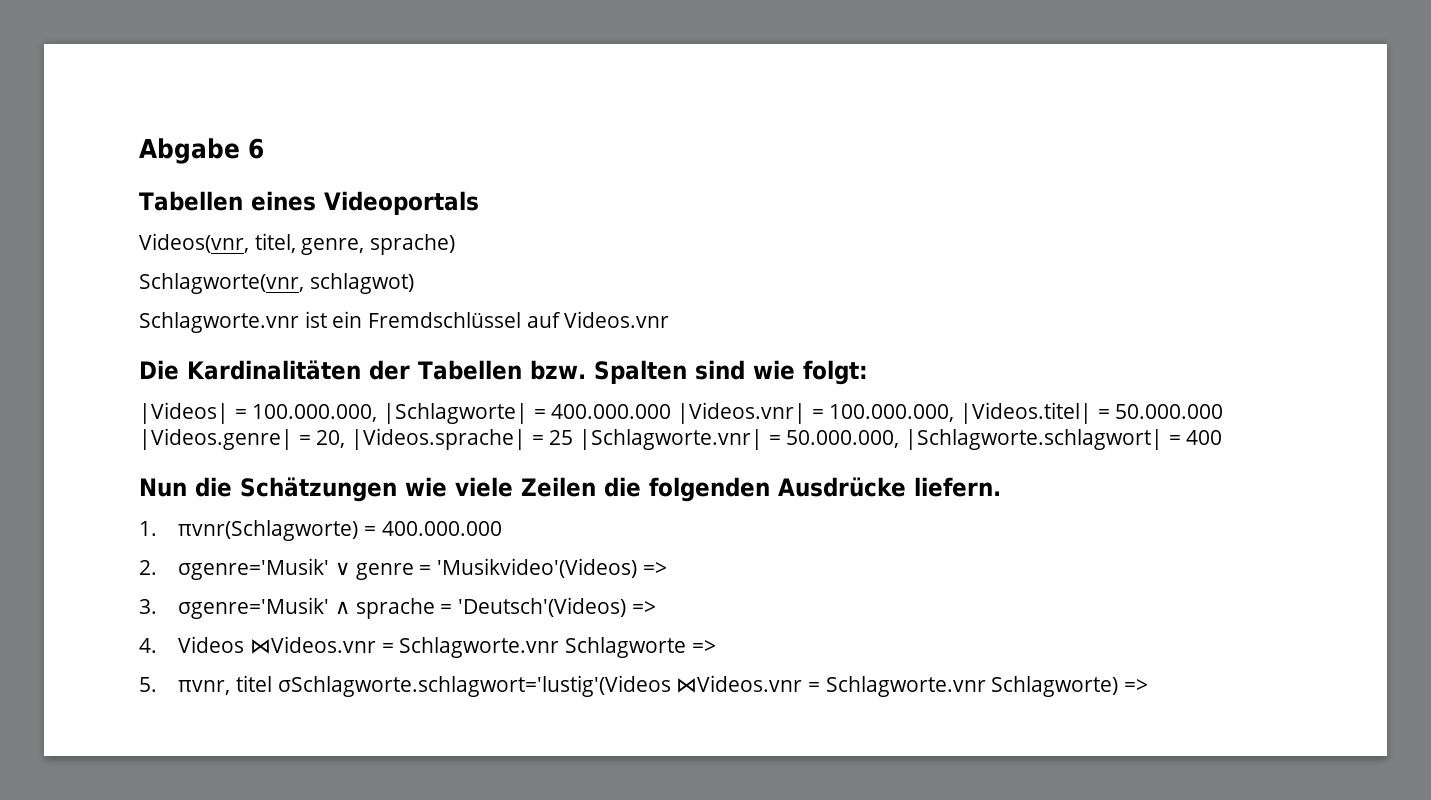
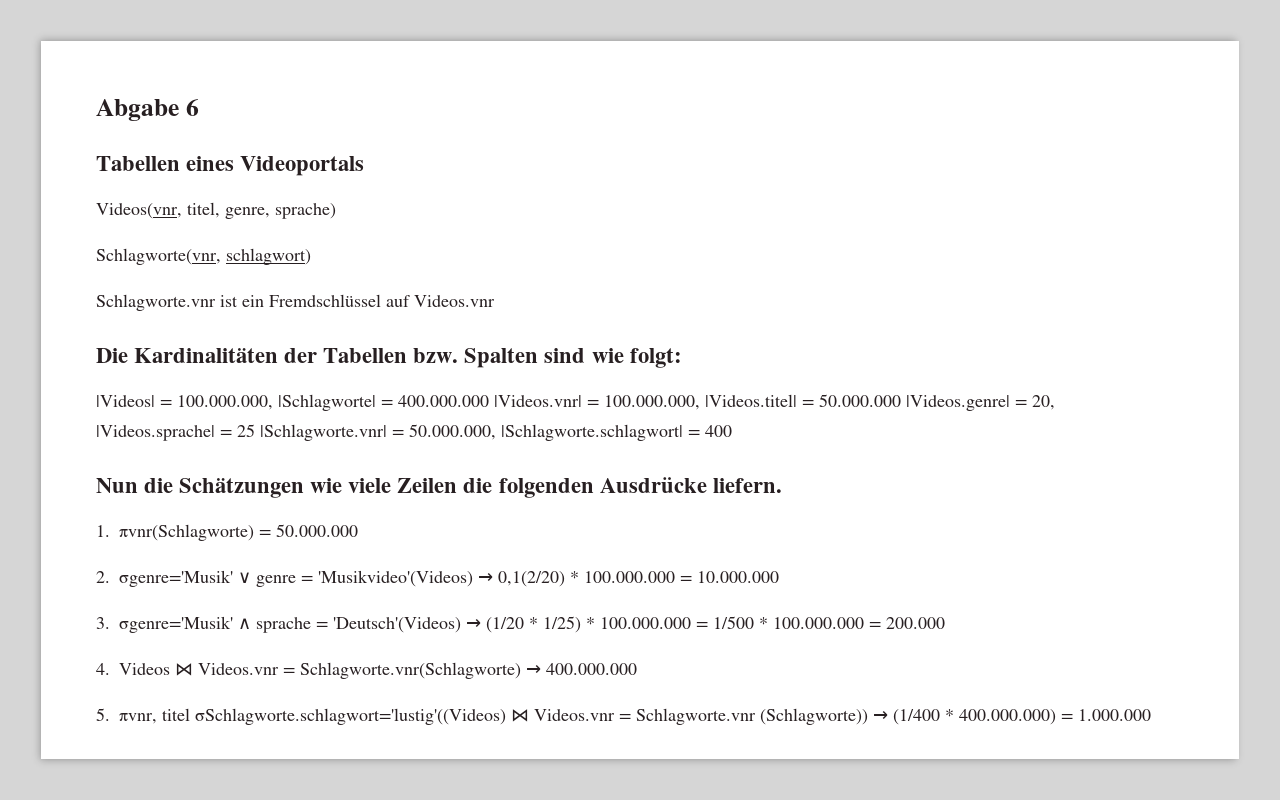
- Schlagworte(vnr, schlagwot)
+ Schlagworte(vnr, schlagwort)
- 1. πvnr(Schlagworte) = 400.000.000
+ 1. πvnr(Schlagworte) = 50.000.000
- 2. σgenre='Musik' ∨ genre = 'Musikvideo'(Videos) =>
+ 2. σgenre='Musik' ∨ genre = 'Musikvideo'(Videos) → 0,1(2/20) * 100.000.000 = 10.000.000
- 3. σgenre='Musik' ∧ sprache = 'Deutsch'(Videos) =>
- 4. Videos ⋈Videos.vnr = Schlagworte.vnr Schlagworte =>
- 5. πvnr, titel σSchlagworte.schlagwort='lustig'(Videos ⋈Videos.vnr = Schlagworte.vnr Schlagworte) =>
+ 3. σgenre='Musik' ∧ sprache = 'Deutsch'(Videos) → (1/20 * 1/25) * 100.000.000 = 1/500 * 100.000.000 = 200.000
+ 4. Videos ⋈ Videos.vnr = Schlagworte.vnr(Schlagworte) → 400.000.000
+ 5. πvnr, titel σSchlagworte.schlagwort='lustig'((Videos) ⋈ Videos.vnr = Schlagworte.vnr (Schlagworte)) → (1/400 * 400.000.000) = 1.000.000

